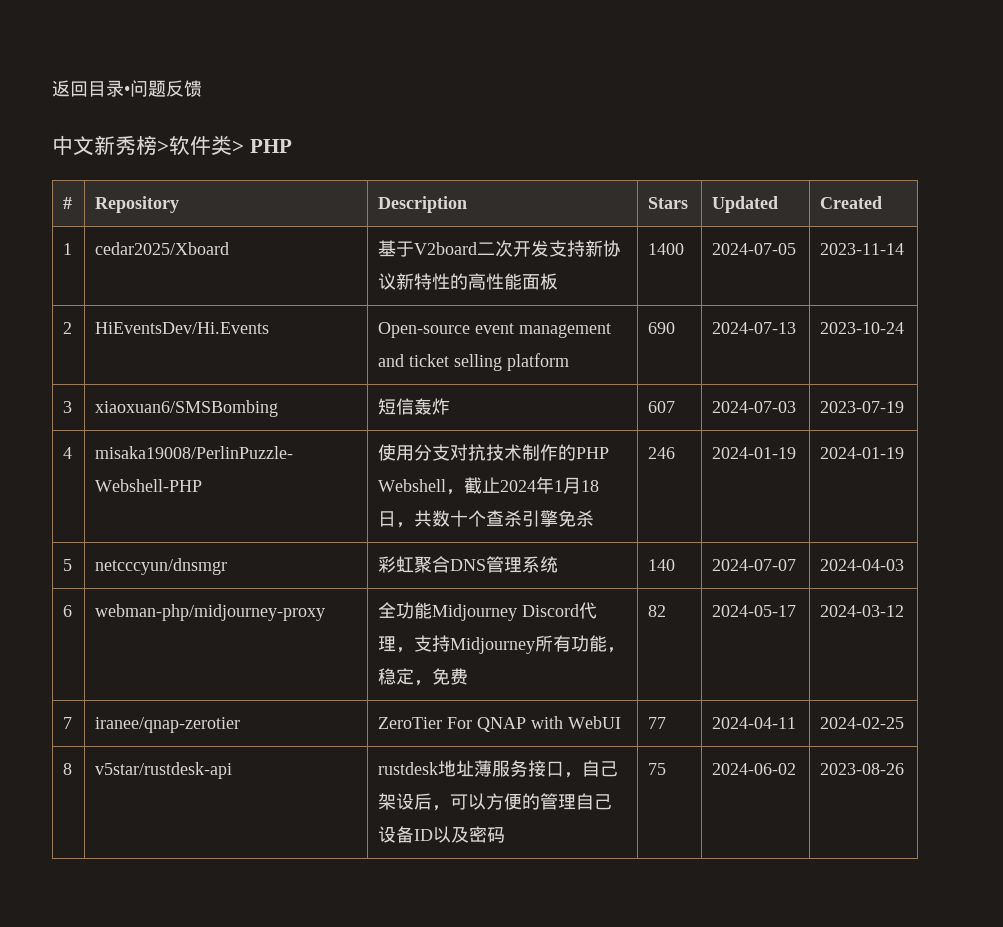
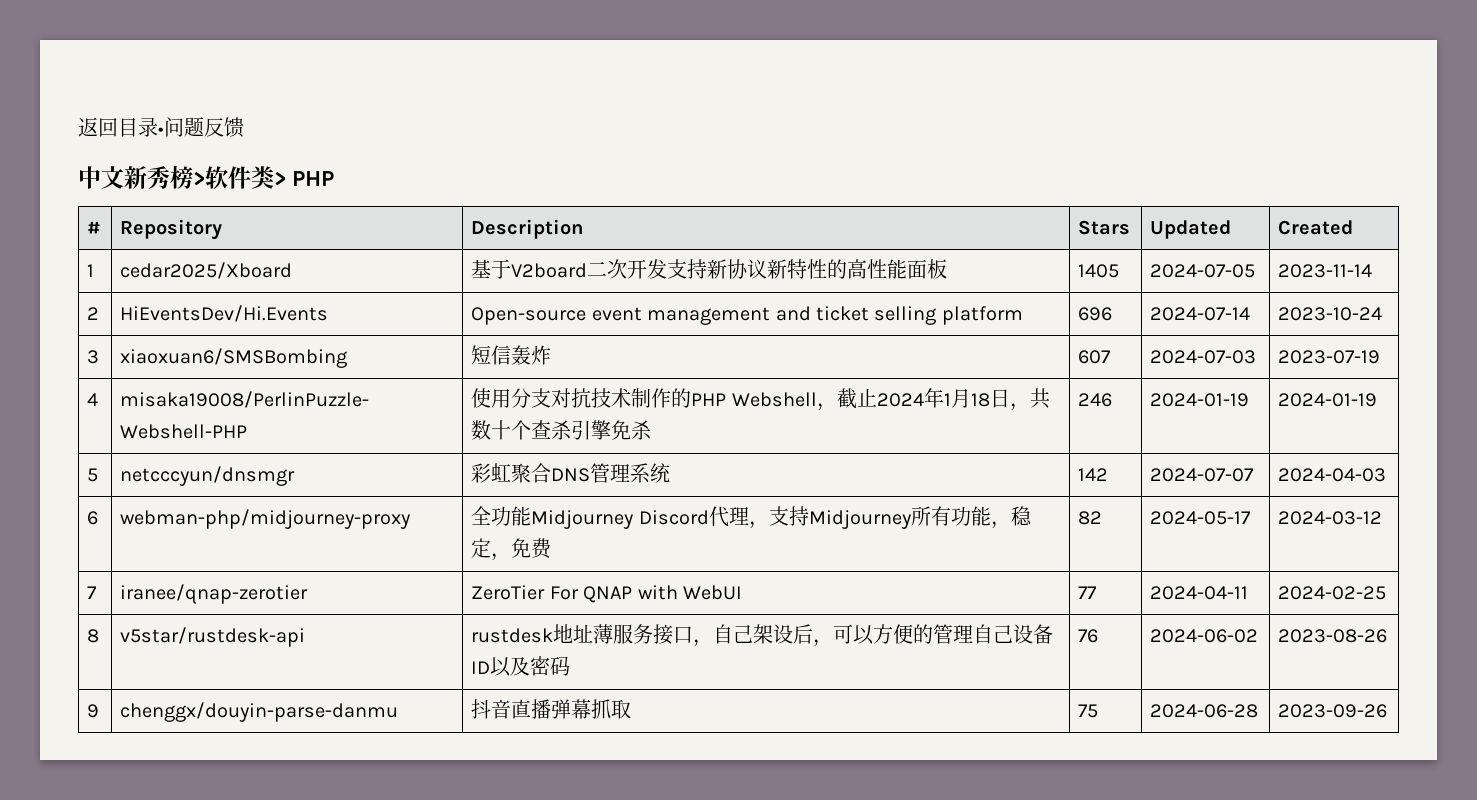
- 1 | cedar2025/Xboard | 基于V2board二次开发支持新协议新特性的高性能面板 | 1400 | 2024-07-05 | 2023-11-14
+ 1 | cedar2025/Xboard | 基于V2board二次开发支持新协议新特性的高性能面板 | 1405 | 2024-07-05 | 2023-11-14
- 2 | HiEventsDev/Hi.Events | Open-source event management and ticket selling platform | 690 | 2024-07-13 | 2023-10-24
+ 2 | HiEventsDev/Hi.Events | Open-source event management and ticket selling platform | 696 | 2024-07-14 | 2023-10-24
- 5 | netcccyun/dnsmgr | 彩虹聚合DNS管理系统 | 140 | 2024-07-07 | 2024-04-03
+ 5 | netcccyun/dnsmgr | 彩虹聚合DNS管理系统 | 142 | 2024-07-07 | 2024-04-03
- 8 | v5star/rustdesk-api | rustdesk地址薄服务接口，自己架设后，可以方便的管理自己设备ID以及密码 | 75 | 2024-06-02 | 2023-08-26
+ 8 | v5star/rustdesk-api | rustdesk地址薄服务接口，自己架设后，可以方便的管理自己设备ID以及密码 | 76 | 2024-06-02 | 2023-08-26
+ 9 | chenggx/douyin-parse-danmu | 抖音直播弹幕抓取 | 75 | 2024-06-28 | 2023-09-26

